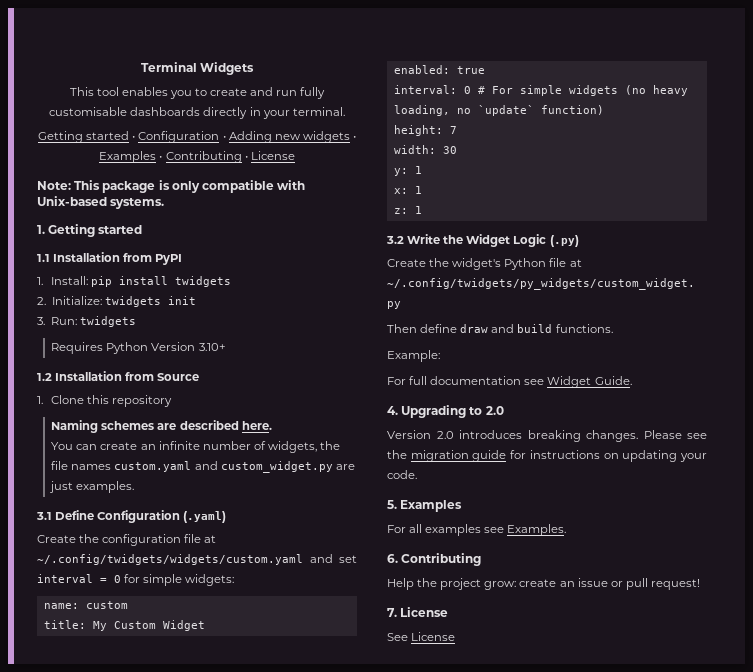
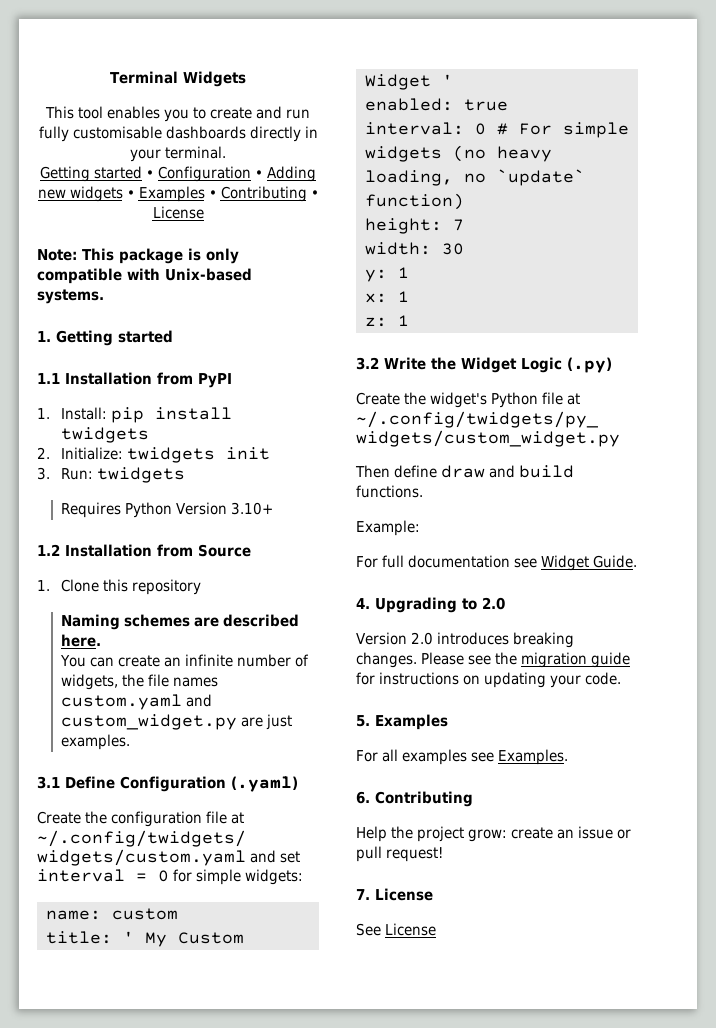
- title: My Custom Widget
+ title: ' My Custom Widget '

